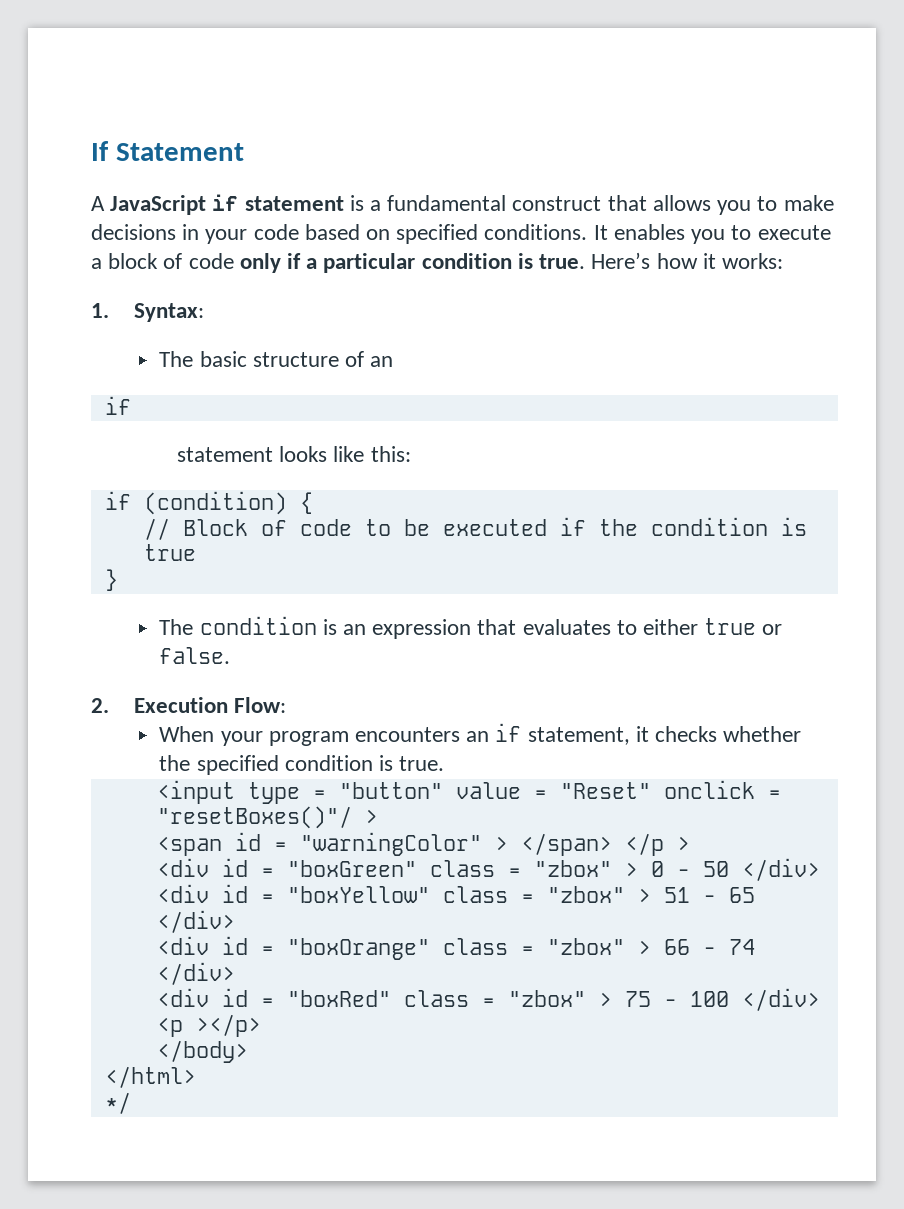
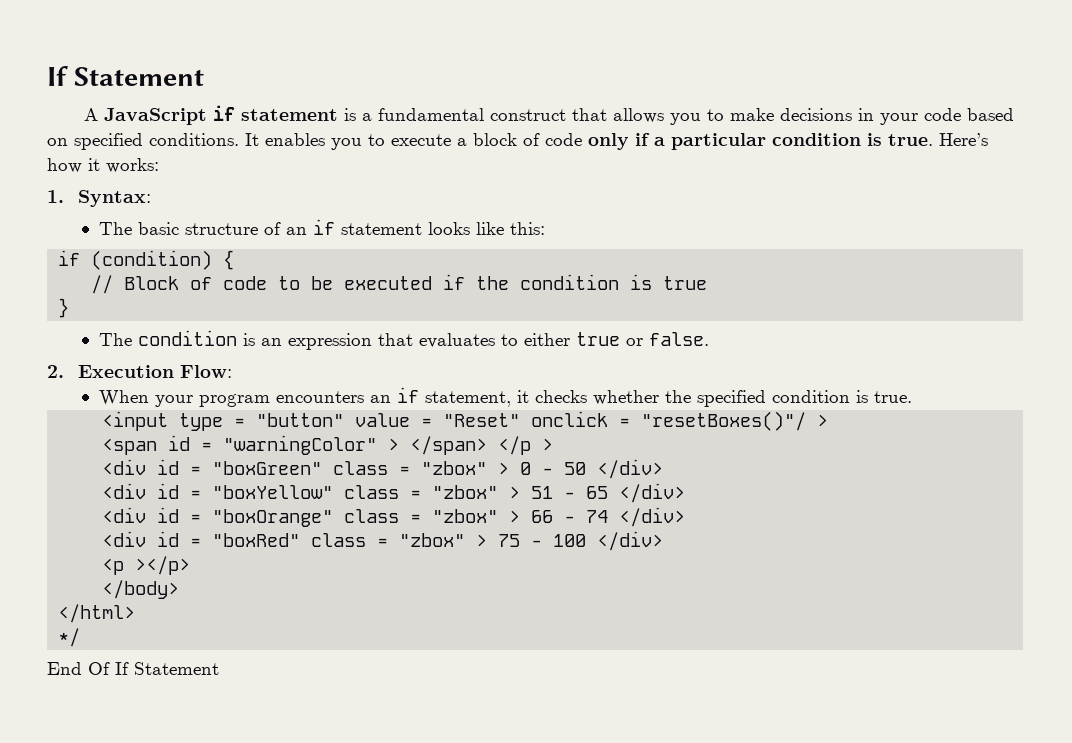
- The basic structure of an
- if
- statement looks like this:
+ The basic structure of an if statement looks like this:
+ End Of If Statement

